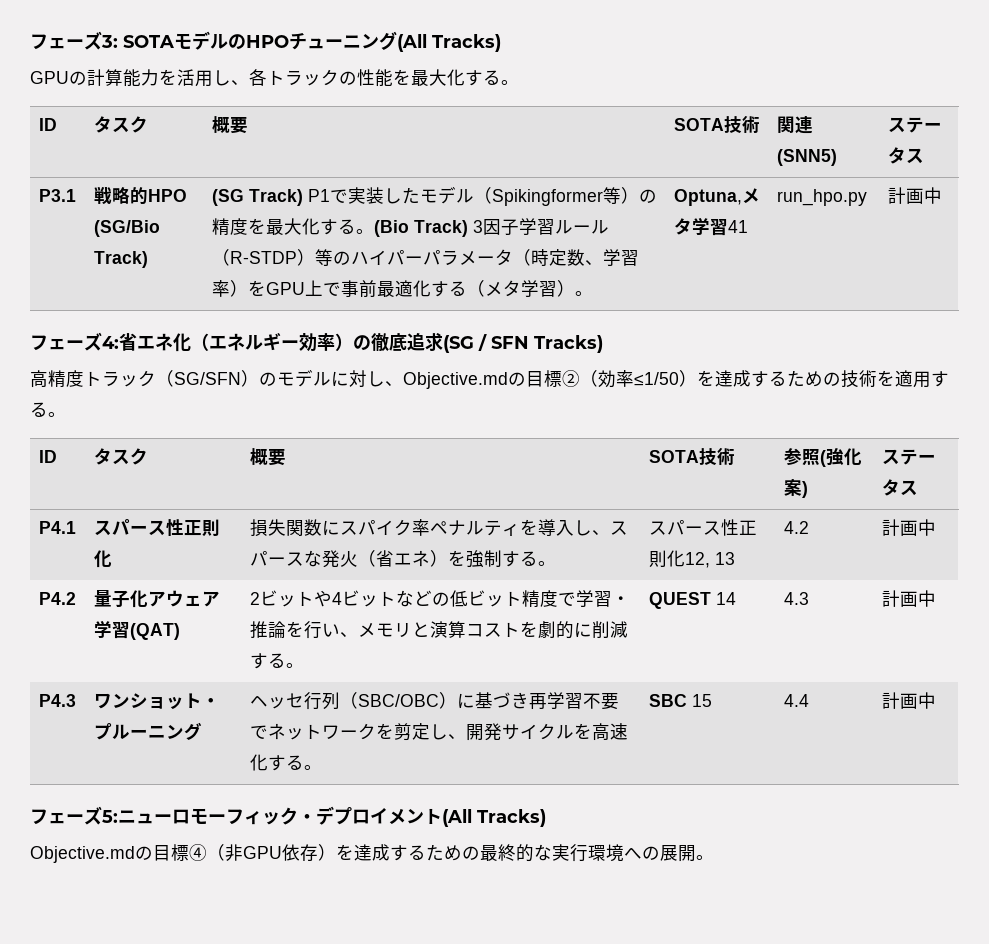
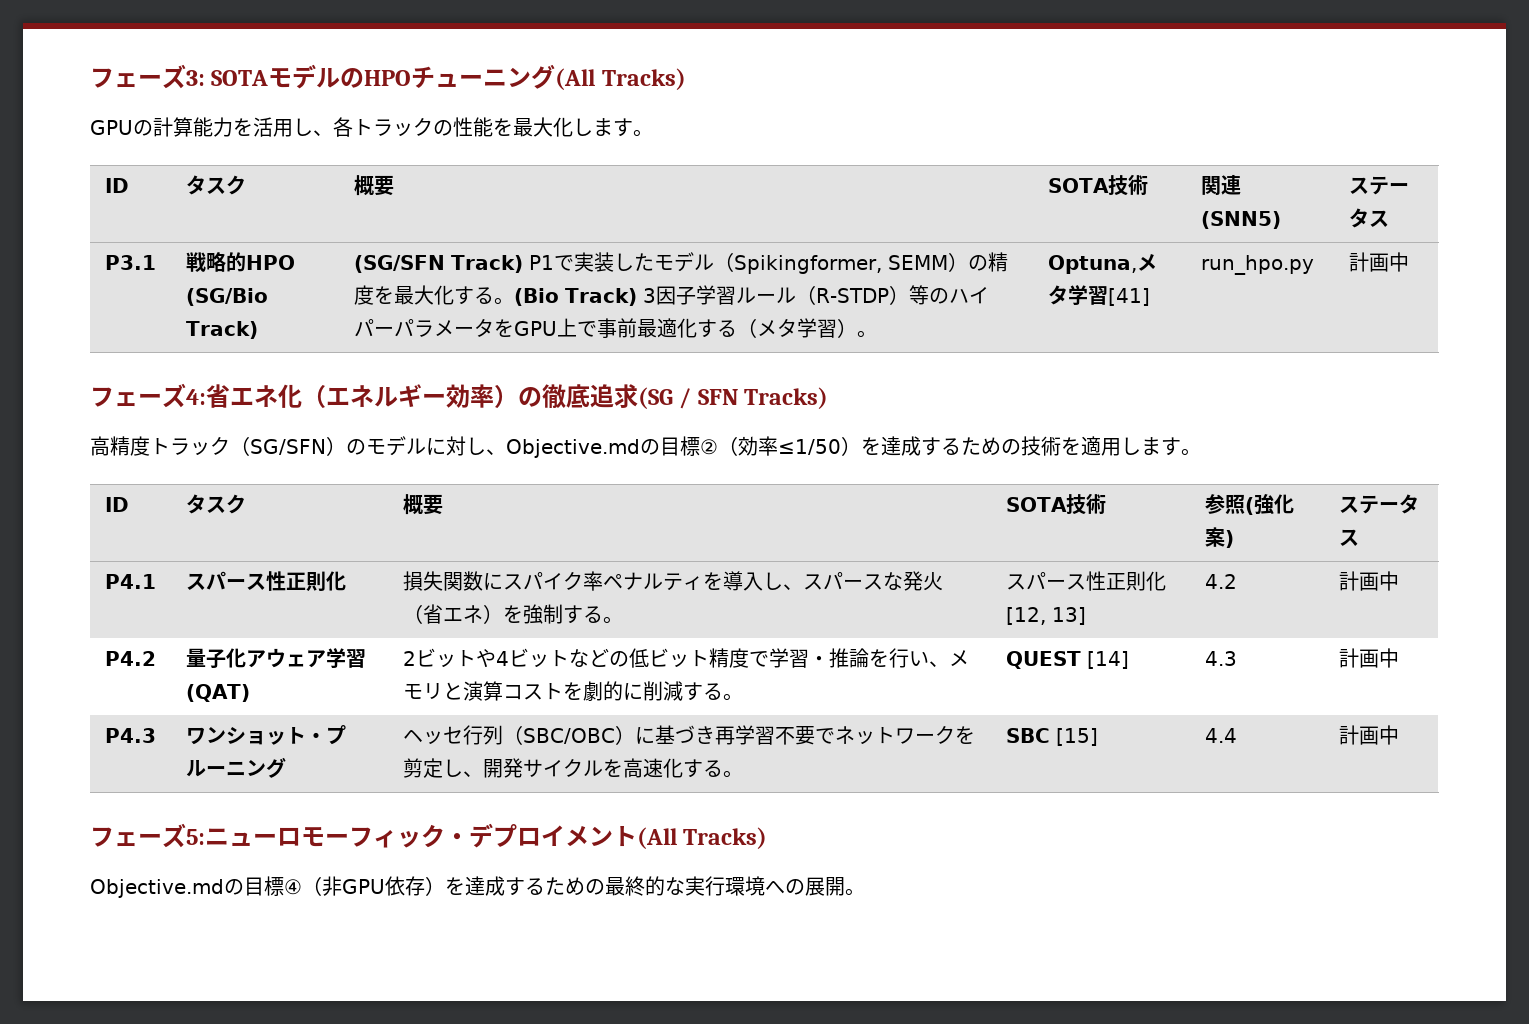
- GPUの計算能力を活用し、各トラックの性能を最大化する。
+ GPUの計算能力を活用し、各トラックの性能を最大化します。
- (SG Track) P1で実装したモデル（Spikingformer等）の精度を最大化する。
+ (SG/SFN Track) P1で実装したモデル（Spikingformer, SEMM）の精度を最大化する。
- (Bio Track) 3因子学習ルール（R-STDP）等のハイパーパラメータ（時定数、学習率）をGPU上で事前最適化する（メタ学習）。
+ (Bio Track) 3因子学習ルール（R-STDP）等のハイパーパラメータをGPU上で事前最適化する（メタ学習）。
- Optuna,メタ学習41
+ Optuna,メタ学習[41]
- 高精度トラック（SG/SFN）のモデルに対し、Objective.mdの目標②（効率≤1/50）を達成するための技術を適用する。
+ 高精度トラック（SG/SFN）のモデルに対し、Objective.mdの目標②（効率≤1/50）を達成するための技術を適用します。
- P4.1 | スパース性正則化 | 損失関数にスパイク率ペナルティを導入し、スパースな発火（省エネ）を強制する。 | スパース性正則化12, 13 | 4.2 | 計画中
+ P4.1 | スパース性正則化 | 損失関数にスパイク率ペナルティを導入し、スパースな発火（省エネ）を強制する。 | スパース性正則化[12, 13] | 4.2 | 計画中
- P4.2 | 量子化アウェア学習(QAT) | 2ビットや4ビットなどの低ビット精度で学習・推論を行い、メモリと演算コストを劇的に削減する。 | QUEST 14 | 4.3 | 計画中
+ P4.2 | 量子化アウェア学習(QAT) | 2ビットや4ビットなどの低ビット精度で学習・推論を行い、メモリと演算コストを劇的に削減する。 | QUEST [14] | 4.3 | 計画中
- P4.3 | ワンショット・プルーニング | ヘッセ行列（SBC/OBC）に基づき再学習不要でネットワークを剪定し、開発サイクルを高速化する。 | SBC 15 | 4.4 | 計画中
+ P4.3 | ワンショット・プルーニング | ヘッセ行列（SBC/OBC）に基づき再学習不要でネットワークを剪定し、開発サイクルを高速化する。 | SBC [15] | 4.4 | 計画中

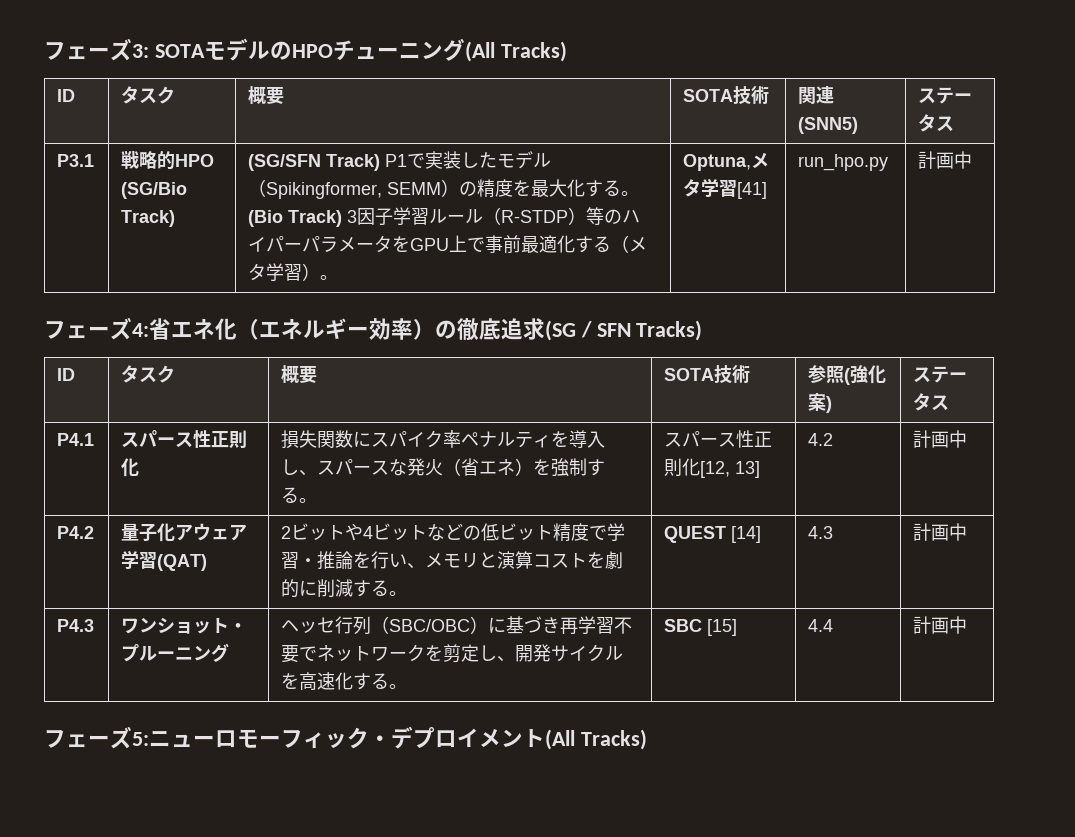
- GPUの計算能力を活用し、各トラックの性能を最大化します。
- 高精度トラック（SG/SFN）のモデルに対し、Objective.mdの目標②（効率≤1/50）を達成するための技術を適用します。
- Objective.mdの目標④（非GPU依存）を達成するための最終的な実行環境への展開。

